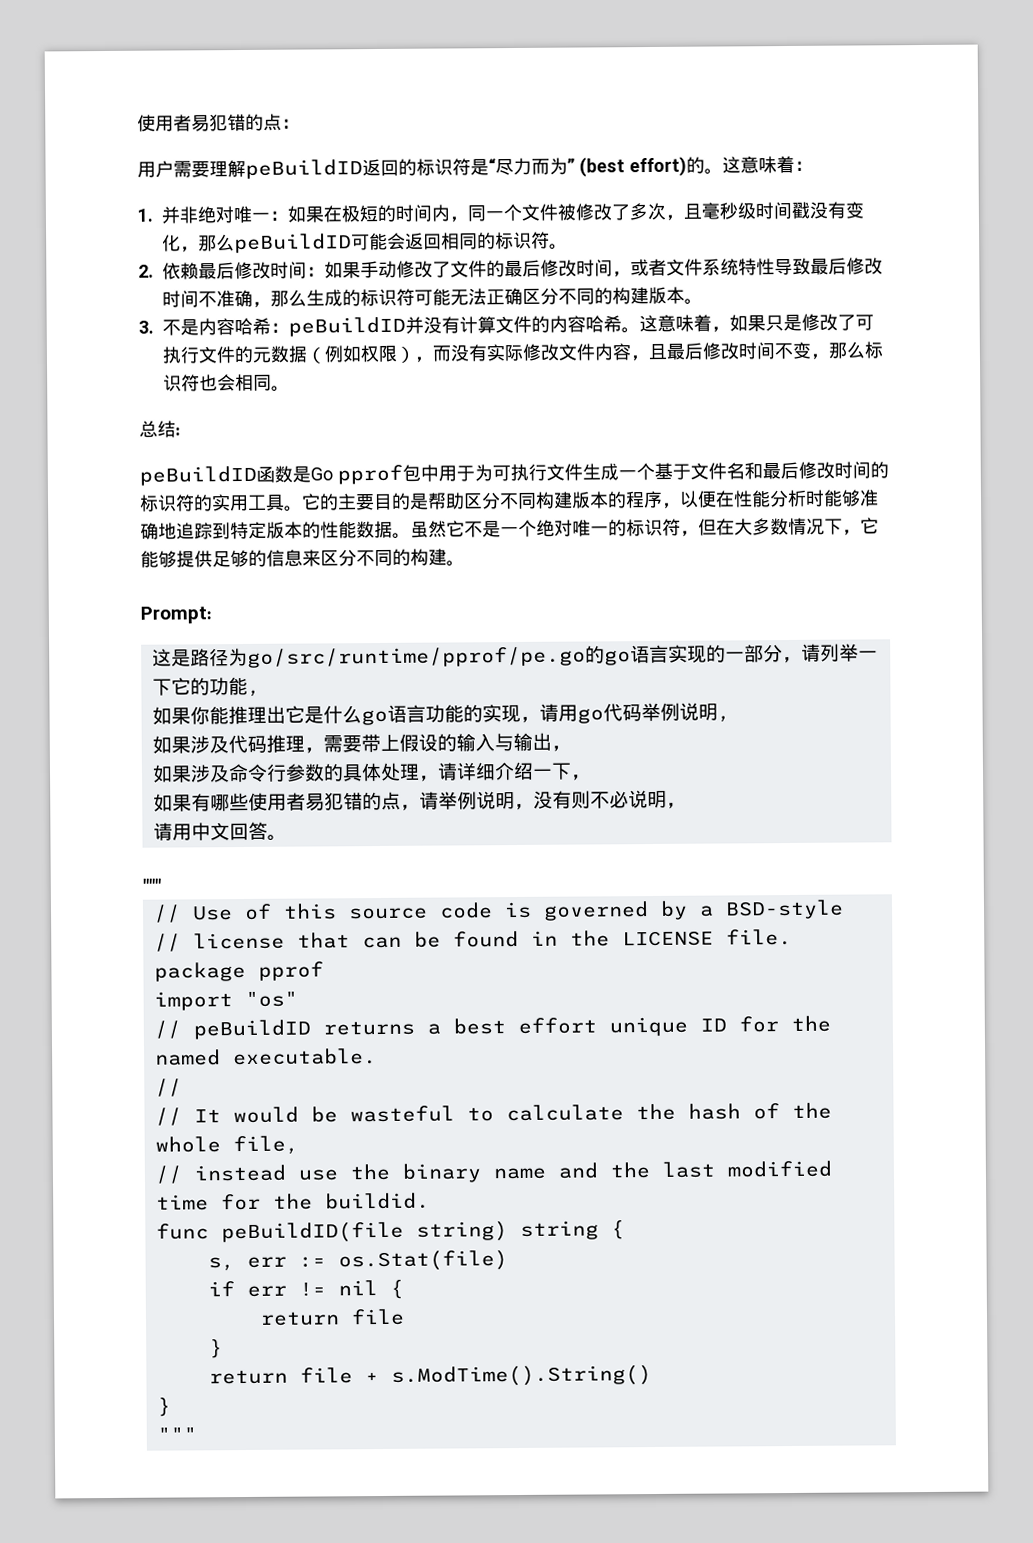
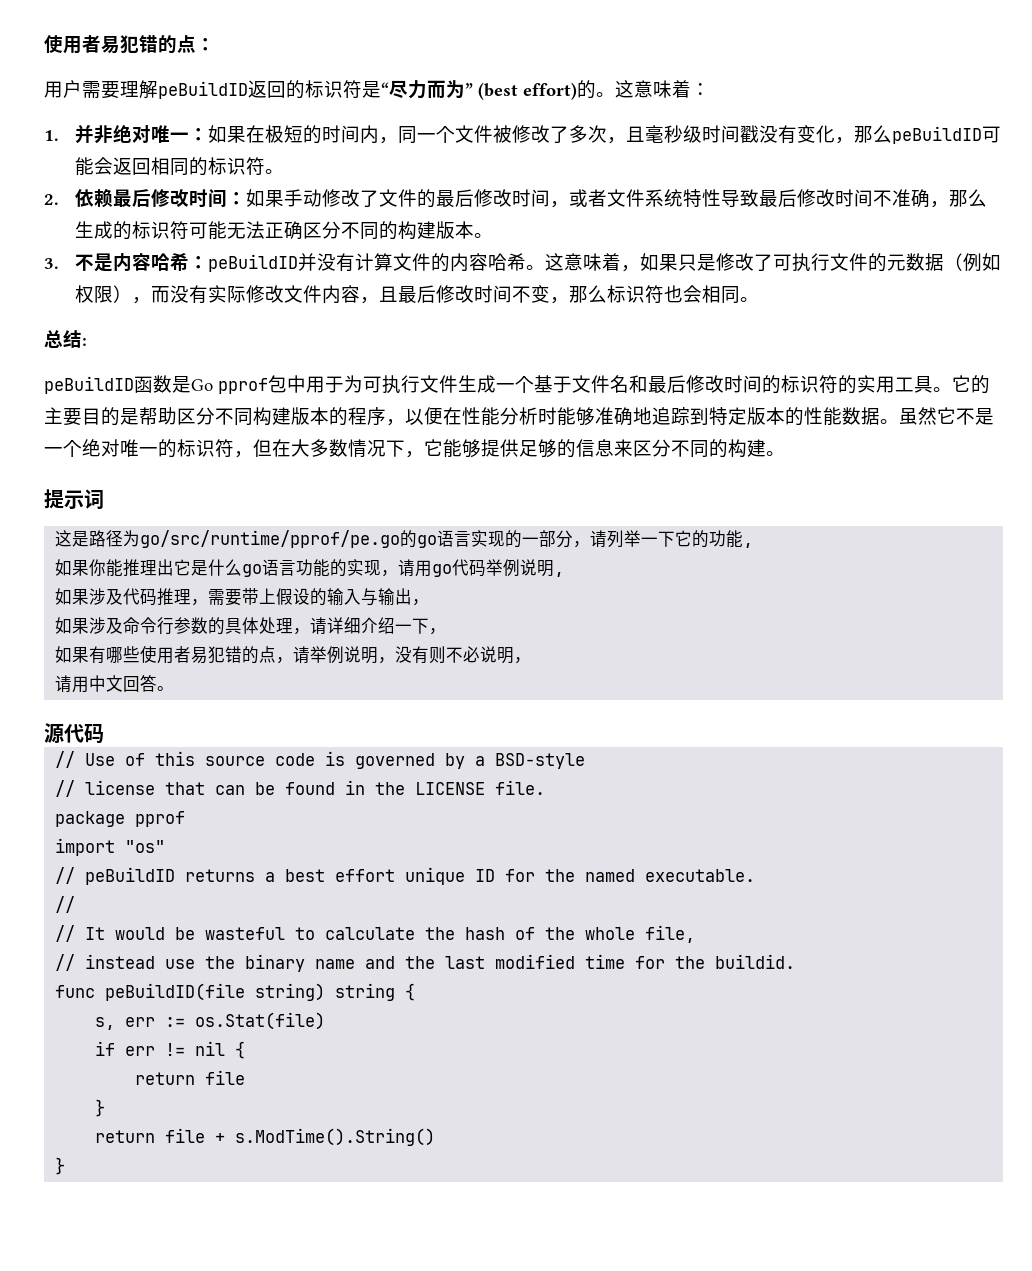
- Prompt:
+ 提示词
  请用中文回答。
- """
+ 源代码
  return file + s.ModTime().String()
  }
- """

